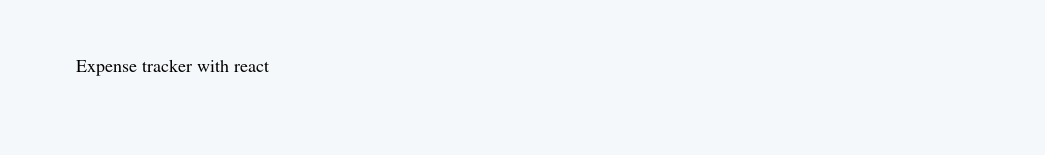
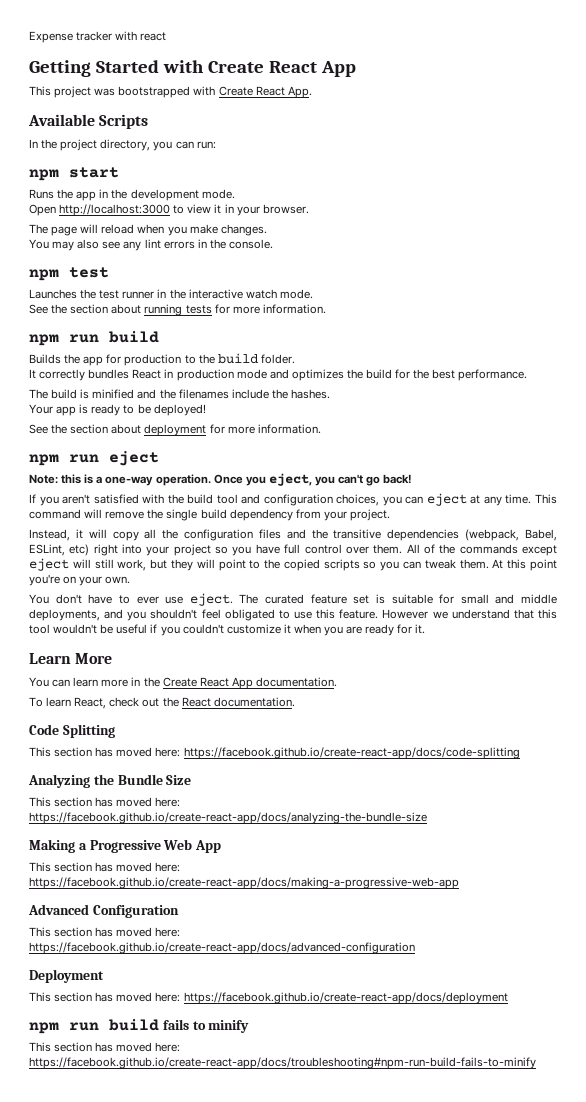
+ Getting Started with Create React App
+ This project was bootstrapped with Create React App.
+ Available Scripts
+ In the project directory, you can run:
+ npm start
+ Runs the app in the development mode.
+ Open http://localhost:3000 to view it in your browser.
+ The page will reload when you make changes.
+ You may also see any lint errors in the console.
+ npm test
+ Launches the test runner in the interactive watch mode.
+ See the section about running tests for more information.
+ npm run build
+ Builds the app for production to the build folder.
+ It correctly bundles React in production mode and optimizes the build for the best performance.
+ The build is minified and the filenames include the hashes.
+ Your app is ready to be deployed!
+ See the section about deployment for more information.
+ npm run eject
+ Note: this is a one-way operation. Once you eject, you can't go back!
+ If you aren't satisfied with the build tool and configuration choices, you can eject at any time. This command will remove the single build dependency from your project.
+ Instead, it will copy all the configuration files and the transitive dependencies (webpack, Babel, ESLint, etc) right into your project so you have full control over them. All of the commands except eject will still work, but they will point to the copied scripts so you can tweak them. At this point you're on your own.
+ You don't have to ever use eject. The curated feature set is suitable for small and middle deployments, and you shouldn't feel obligated to use this feature. However we understand that this tool wouldn't be useful if you couldn't customize it when you are ready for it.
+ Learn More
+ You can learn more in the Create React App documentation.
+ To learn React, check out the React documentation.
+ Code Splitting
+ This section has moved here: https://facebook.github.io/create-react-app/docs/code-splitting
+ Analyzing the Bundle Size
+ This section has moved here: https://facebook.github.io/create-react-app/docs/analyzing-the-bundle-size
+ Making a Progressive Web App
+ This section has moved here: https://facebook.github.io/create-react-app/docs/making-a-progressive-web-app
+ Advanced Configuration
+ This section has moved here: https://facebook.github.io/create-react-app/docs/advanced-configuration
+ Deployment
+ This section has moved here: https://facebook.github.io/create-react-app/docs/deployment
+ npm run build fails to minify
+ This section has moved here: https://facebook.github.io/create-react-app/docs/troubleshooting#npm-run-build-fails-to-minify

